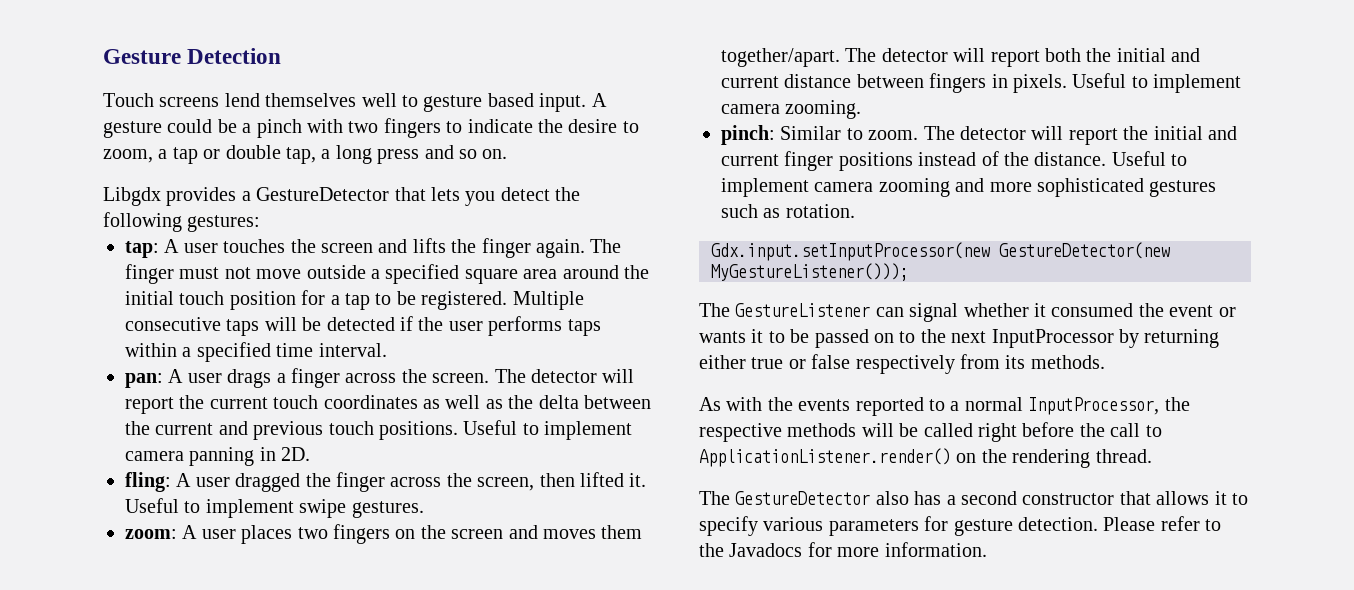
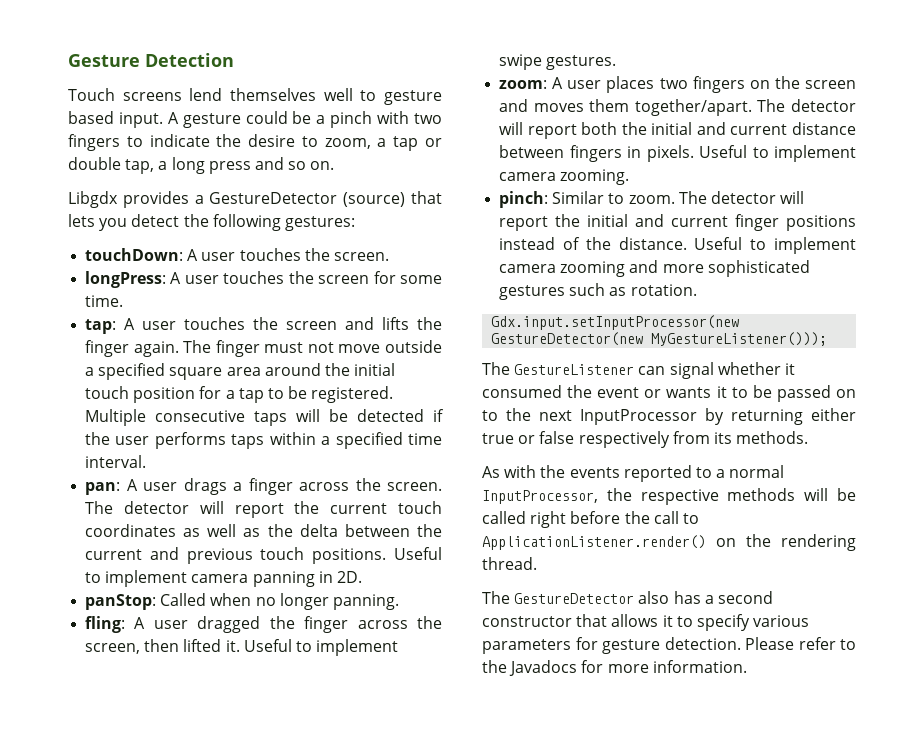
- Libgdx provides a GestureDetector that lets you detect the following gestures:
+ Libgdx provides a GestureDetector (source) that lets you detect the following gestures:
+ touchDown: A user touches the screen.
+ longPress: A user touches the screen for some time.
+ panStop: Called when no longer panning.

